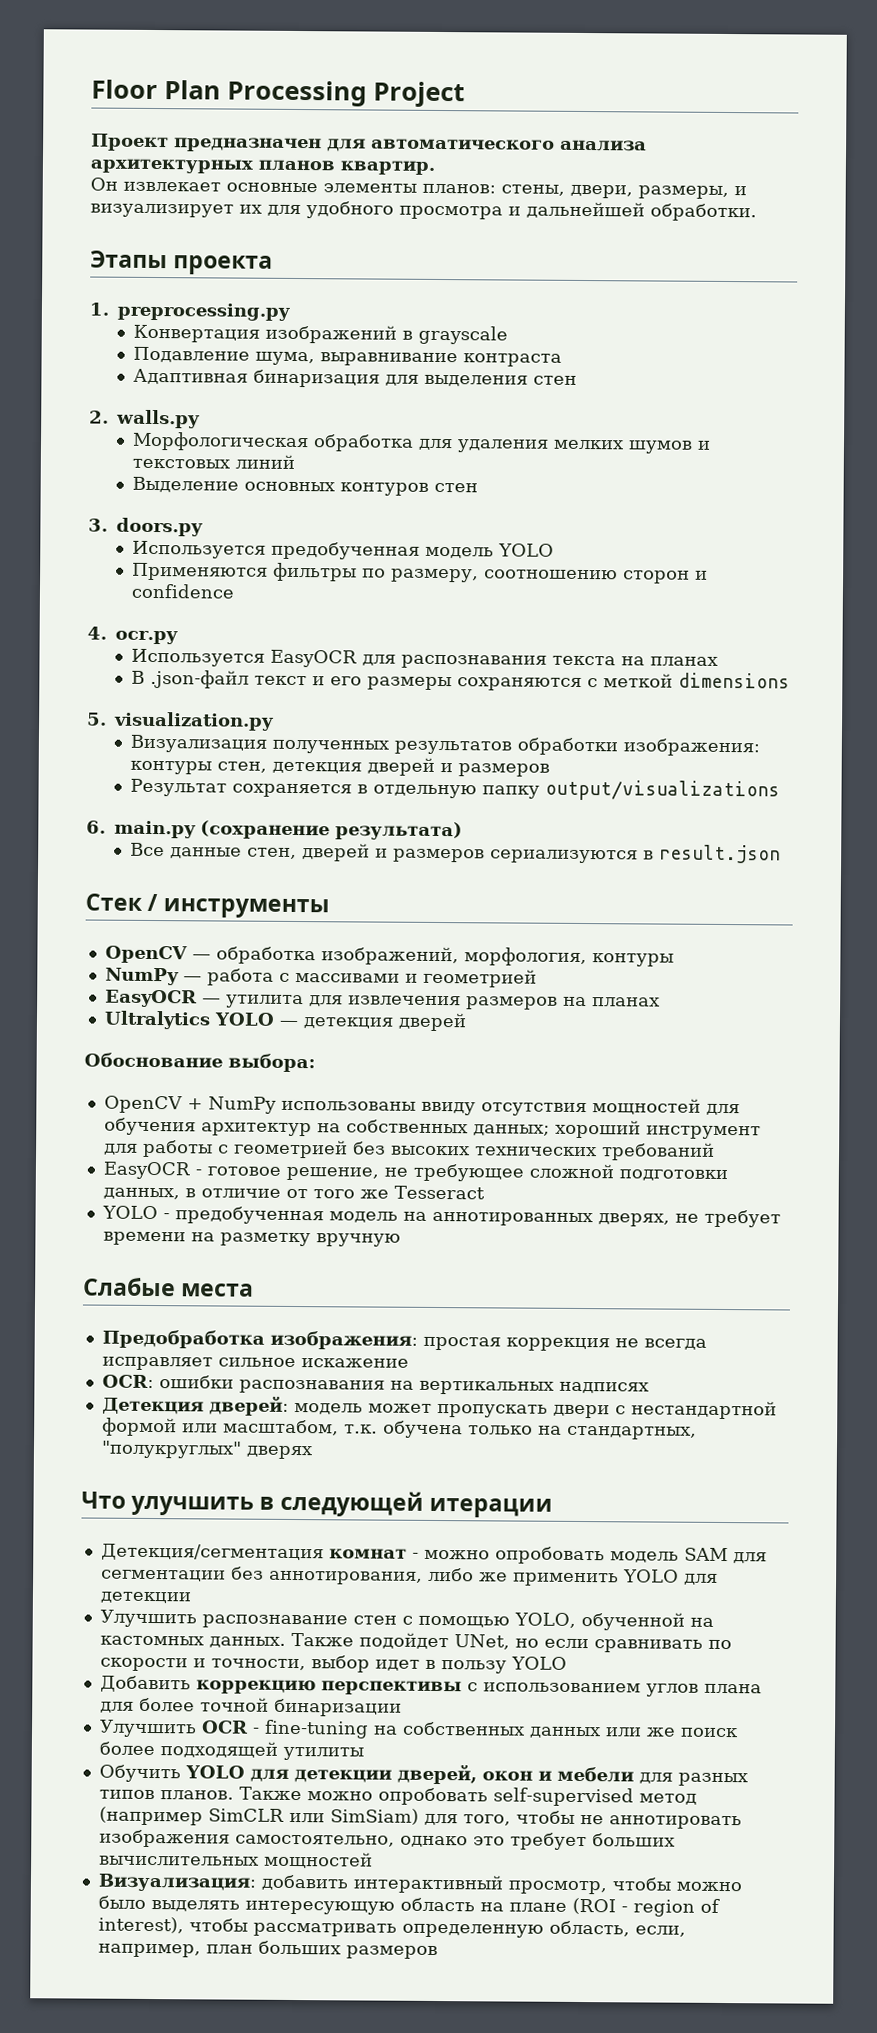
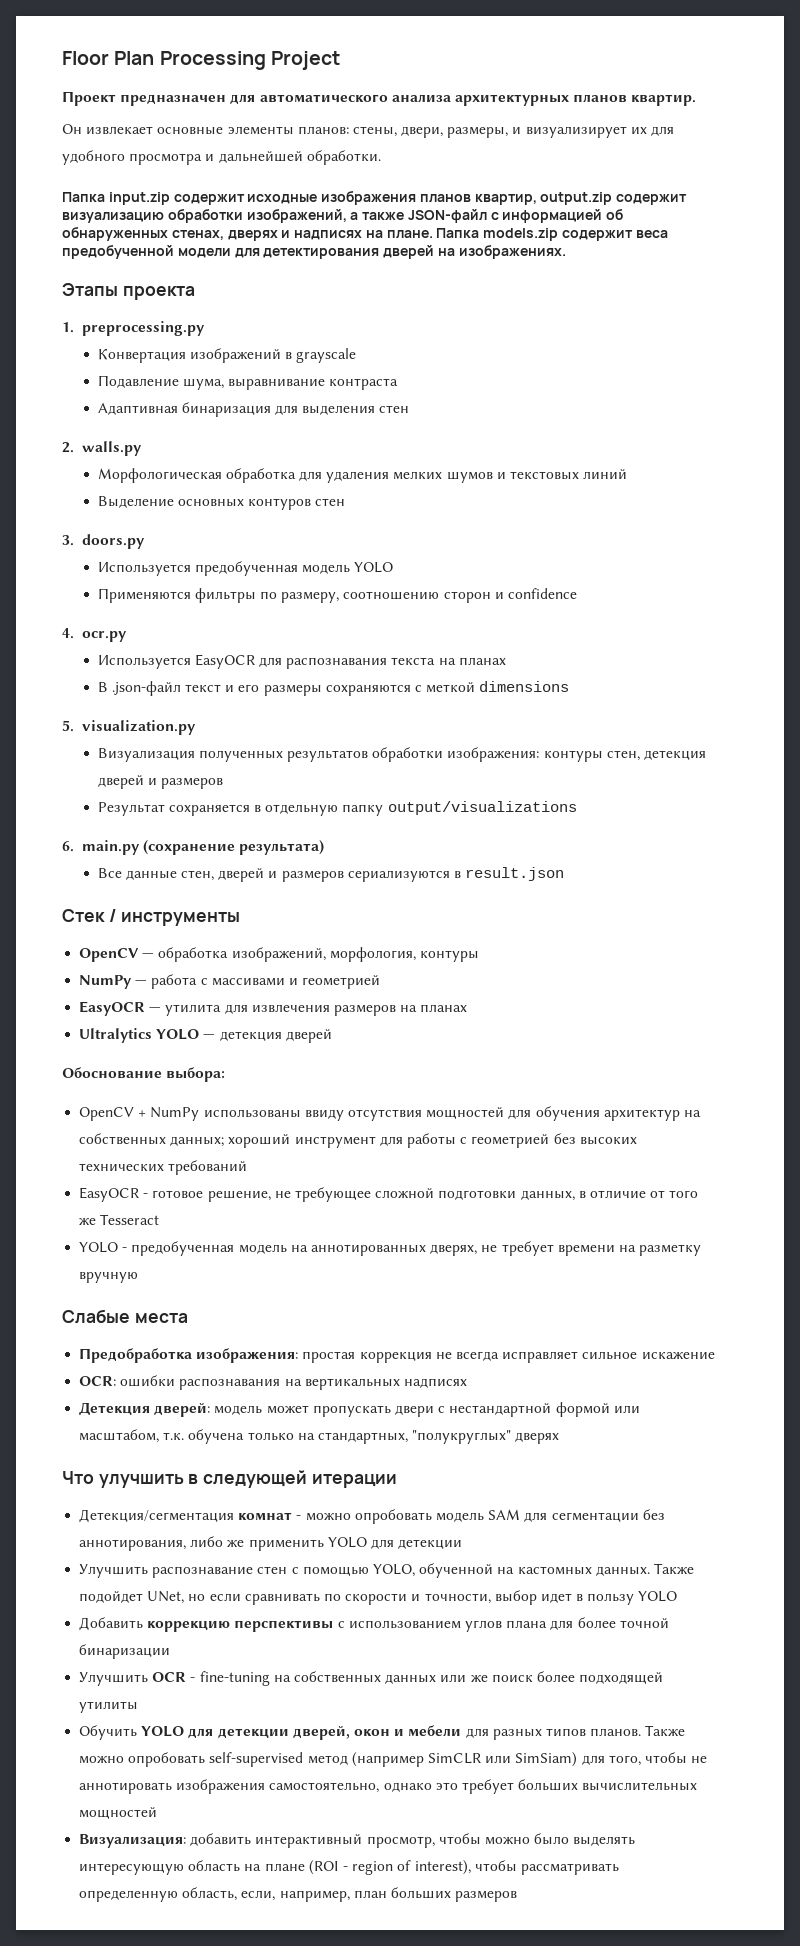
+ Папка input.zip содержит исходные изображения планов квартир, output.zip содержит визуализацию обработки изображений, а также JSON-файл с информацией об обнаруженных стенах, дверях и надписях на плане. Папка models.zip содержит веса предобученной модели для детектирования дверей на изображениях.

